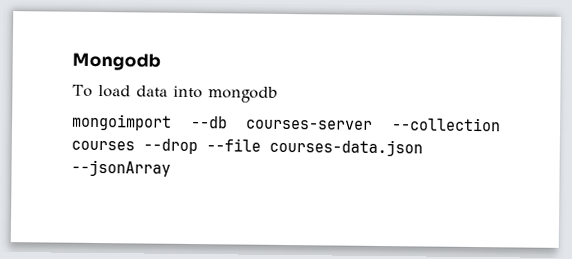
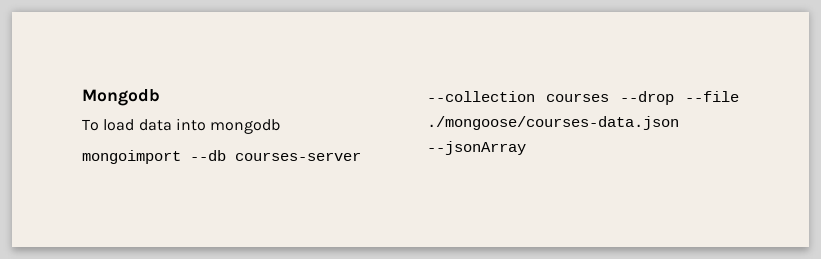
- mongoimport --db courses-server --collection courses --drop --file courses-data.json --jsonArray
+ mongoimport --db courses-server --collection courses --drop --file ./mongoose/courses-data.json --jsonArray

